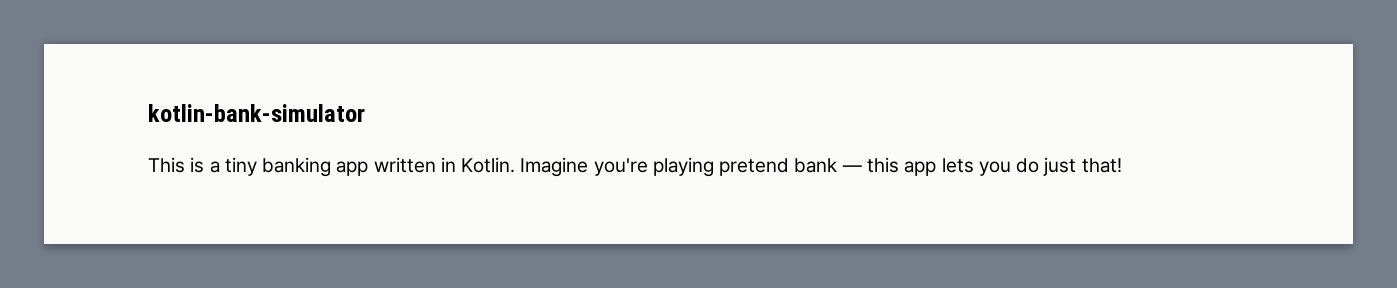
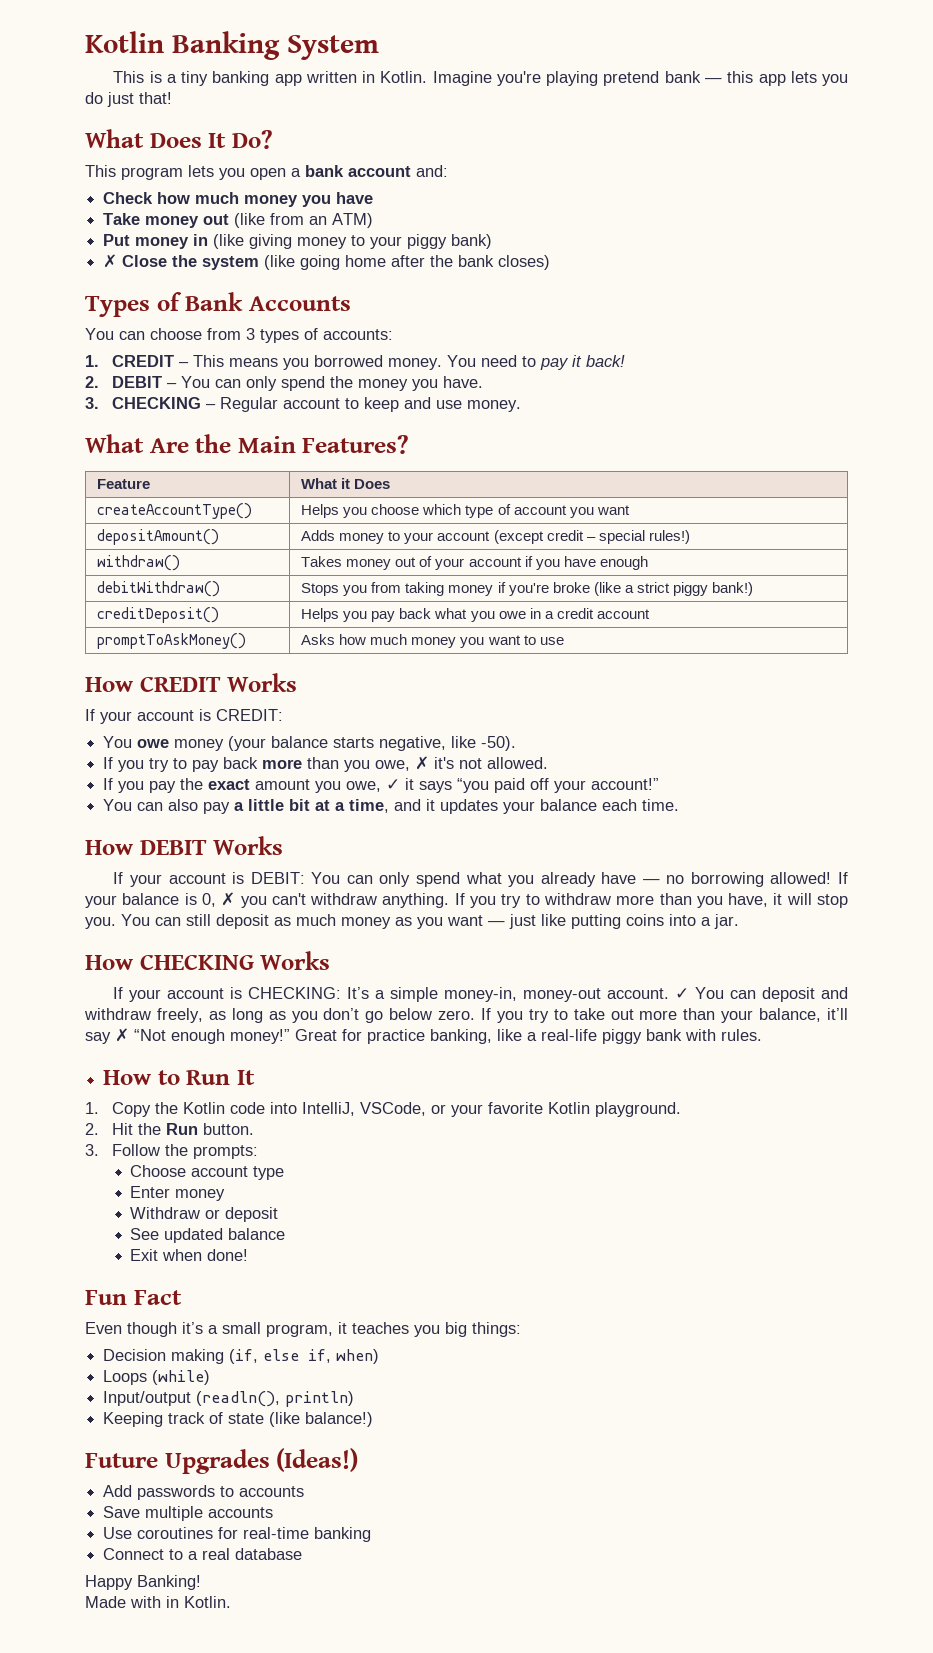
- kotlin-bank-simulator
+ Kotlin Banking System
+ What Does It Do?
+ This program lets you open a bank account and:
+ Check how much money you have
+ Take money out (like from an ATM)
+ Put money in (like giving money to your piggy bank)
+ ✗ Close the system (like going home after the bank closes)
+ Types of Bank Accounts
+ You can choose from 3 types of accounts:
+ 1. CREDIT – This means you borrowed money. You need to pay it back!
+ 2. DEBIT – You can only spend the money you have.
+ 3. CHECKING – Regular account to keep and use money.
+ What Are the Main Features?
+ Feature | What it Does
+ createAccountType() | Helps you choose which type of account you want
+ depositAmount() | Adds money to your account (except credit – special rules!)
+ withdraw() | Takes money out of your account if you have enough
+ debitWithdraw() | Stops you from taking money if you're broke (like a strict piggy bank!)
+ creditDeposit() | Helps you pay back what you owe in a credit account
+ promptToAskMoney() | Asks how much money you want to use
+ How CREDIT Works
+ If your account is CREDIT:
+ You owe money (your balance starts negative, like -50).
+ If you try to pay back more than you owe, ✗ it's not allowed.
+ If you pay the exact amount you owe, ✓ it says “you paid off your account!”
+ You can also pay a little bit at a time, and it updates your balance each time.
+ How DEBIT Works
+ If your account is DEBIT: You can only spend what you already have — no borrowing allowed! If your balance is 0, ✗ you can't withdraw anything. If you try to withdraw more than you have, it will stop you. You can still deposit as much money as you want — just like putting coins into a jar.
+ How CHECKING Works
+ If your account is CHECKING: It’s a simple money-in, money-out account. ✓ You can deposit and withdraw freely, as long as you don’t go below zero. If you try to take out more than your balance, it’ll say ✗ “Not enough money!” Great for practice banking, like a real-life piggy bank with rules.
+ How to Run It
+ 1. Copy the Kotlin code into IntelliJ, VSCode, or your favorite Kotlin playground.
+ 2. Hit the Run button.
+ 3. Follow the prompts:
+ Choose account type
+ Enter money
+ Withdraw or deposit
+ See updated balance
+ Exit when done!
+ Fun Fact
+ Even though it’s a small program, it teaches you big things:
+ Decision making (if, else if, when)
+ Loops (while)
+ Input/output (readln(), println)
+ Keeping track of state (like balance!)
+ Future Upgrades (Ideas!)
+ Add passwords to accounts
+ Save multiple accounts
+ Use coroutines for real-time banking
+ Connect to a real database
+ Happy Banking!
+ Made with in Kotlin.

